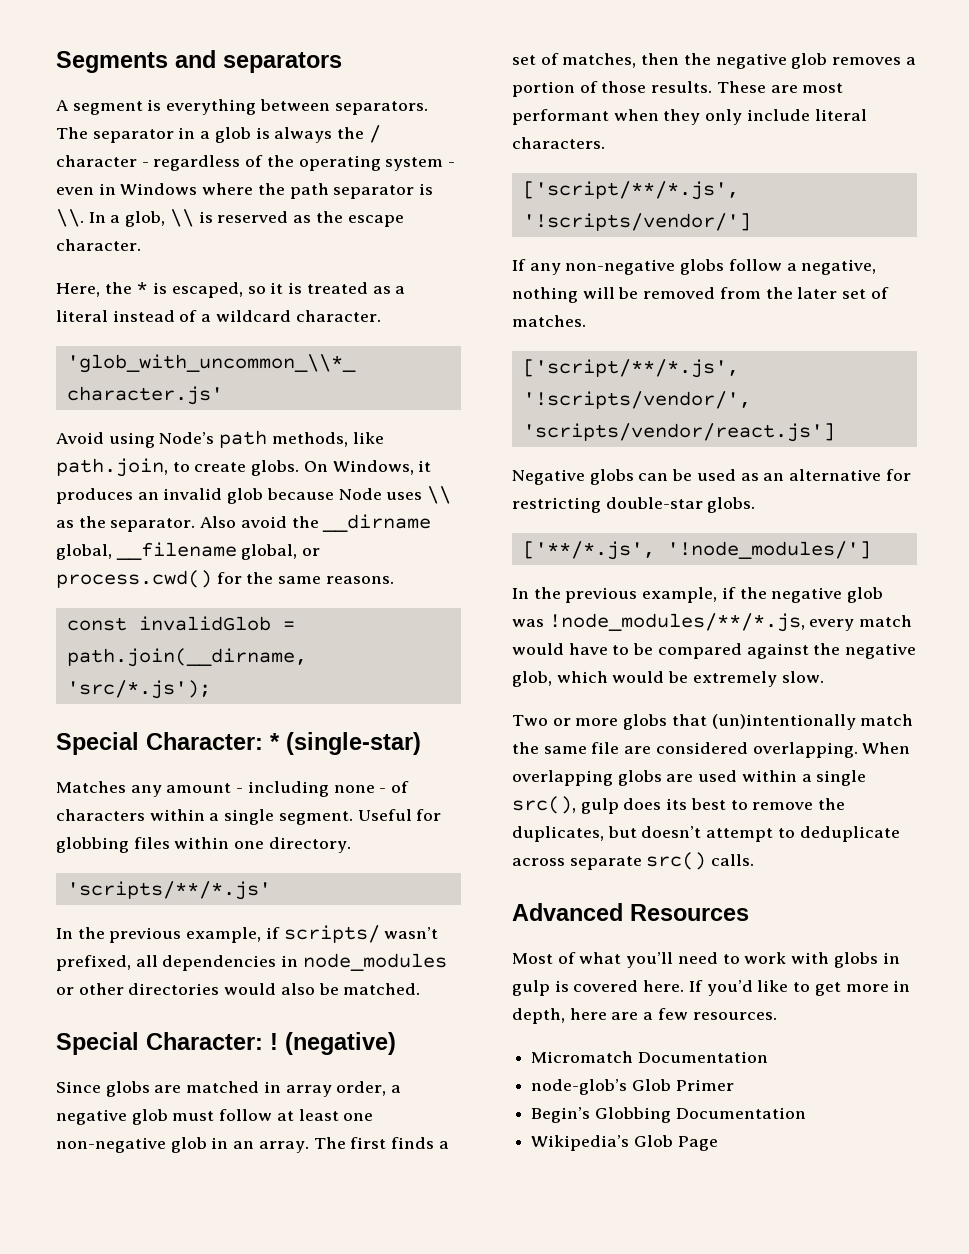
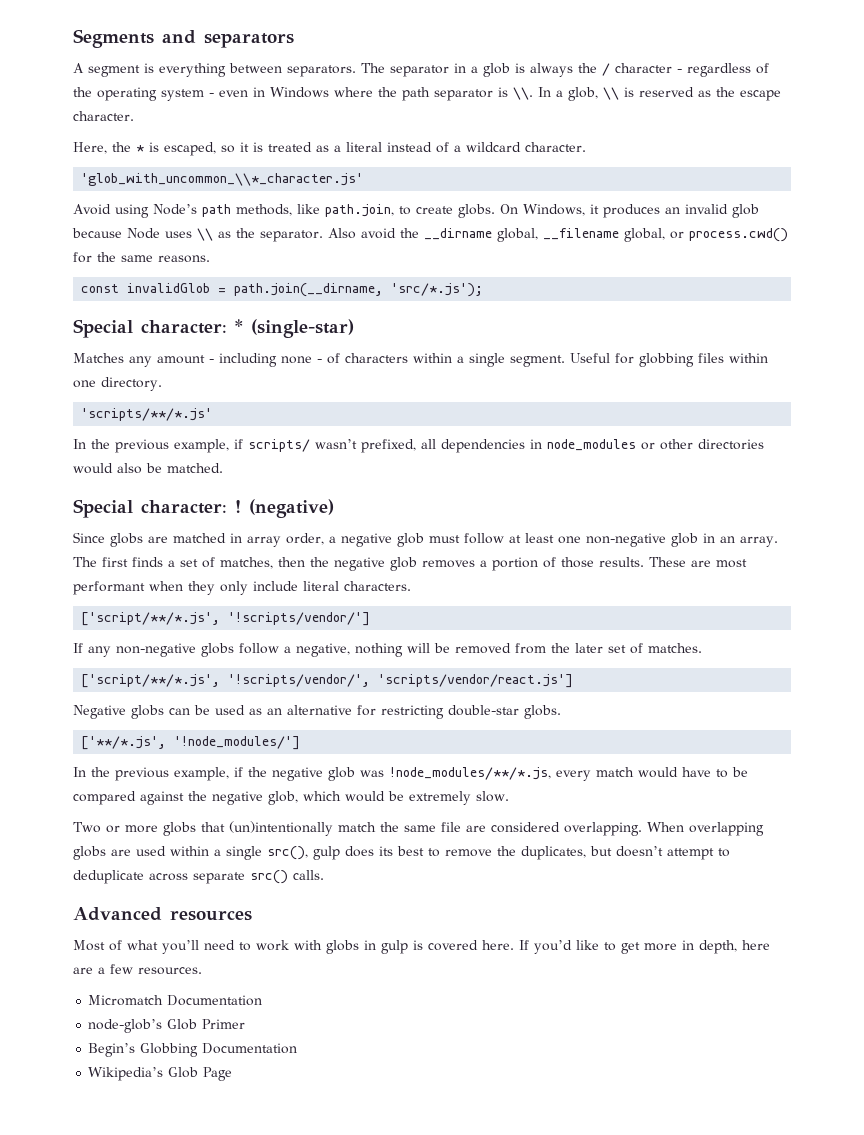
- Special Character: * (single-star)
+ Special character: * (single-star)
- Special Character: !
+ Special character: !
- Advanced Resources
+ Advanced resources

